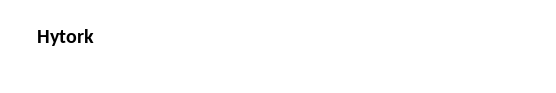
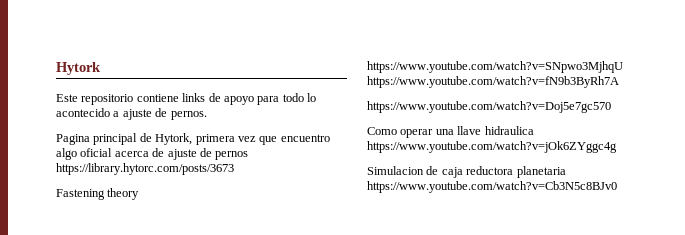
+ Este repositorio contiene links de apoyo para todo lo acontecido a ajuste de pernos.
+ Pagina principal de Hytork, primera vez que encuentro algo oficial acerca de ajuste de pernos https://library.hytorc.com/posts/3673
+ Fastening theory https://www.youtube.com/watch?v=SNpwo3MjhqU https://www.youtube.com/watch?v=fN9b3ByRh7A
+ https://www.youtube.com/watch?v=Doj5e7gc570
+ Como operar una llave hidraulica https://www.youtube.com/watch?v=jOk6ZYggc4g
+ Simulacion de caja reductora planetaria https://www.youtube.com/watch?v=Cb3N5c8BJv0

